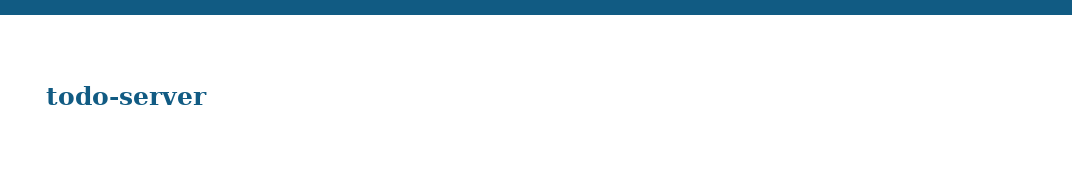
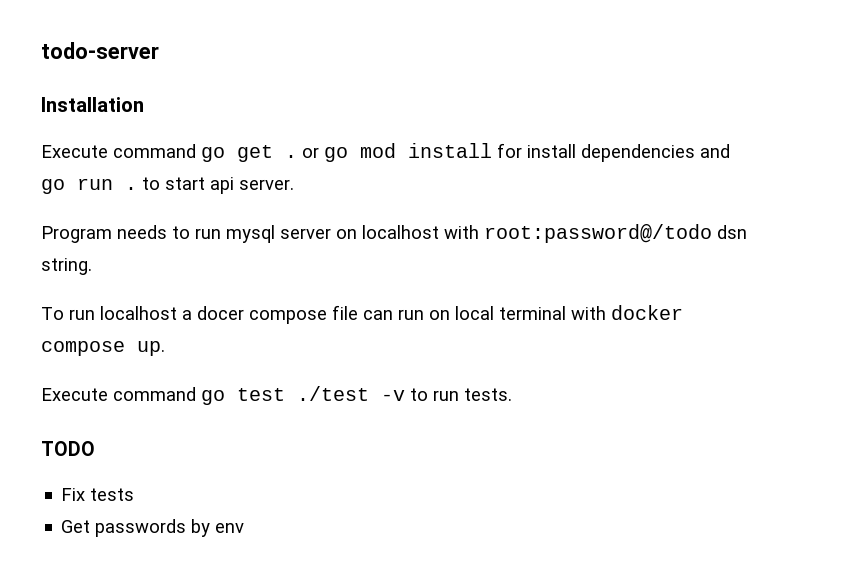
+ Installation
+ Execute command go get . or go mod install for install dependencies and go run . to start api server.
+ Program needs to run mysql server on localhost with root:password@/todo dsn string.
+ To run localhost a docer compose file can run on local terminal with docker compose up.
+ Execute command go test ./test -v to run tests.
+ TODO
+ Fix tests
+ Get passwords by env

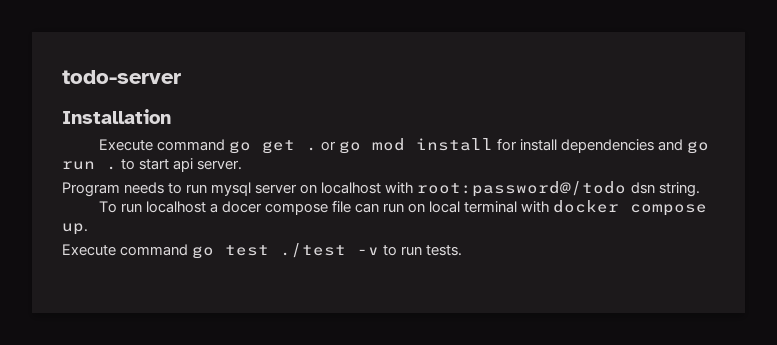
- TODO
- Fix tests
- Get passwords by env

